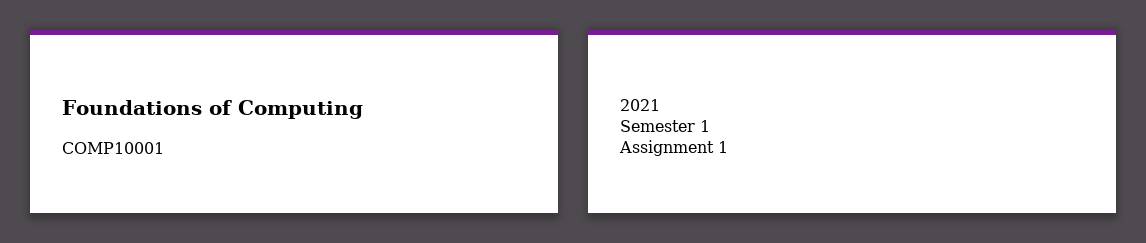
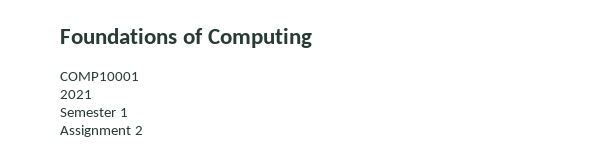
- Assignment 1
+ Assignment 2

